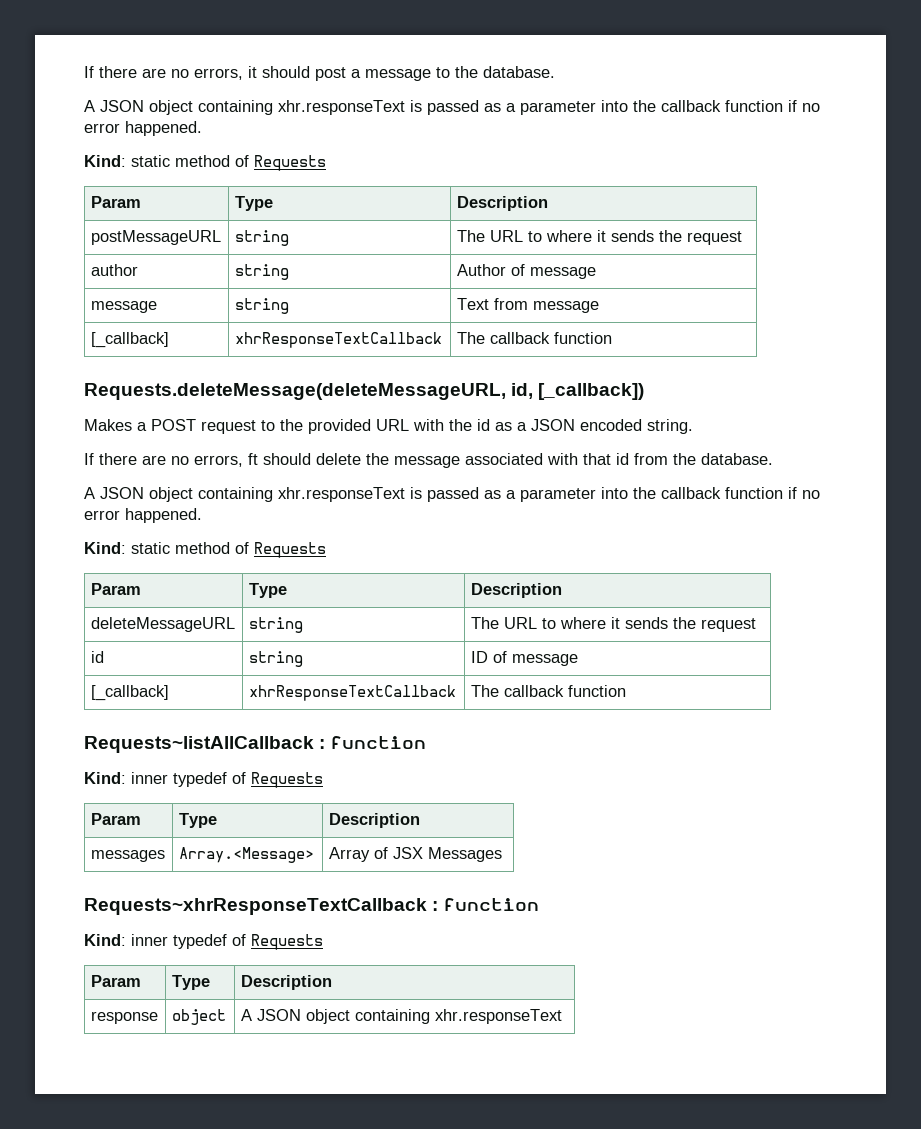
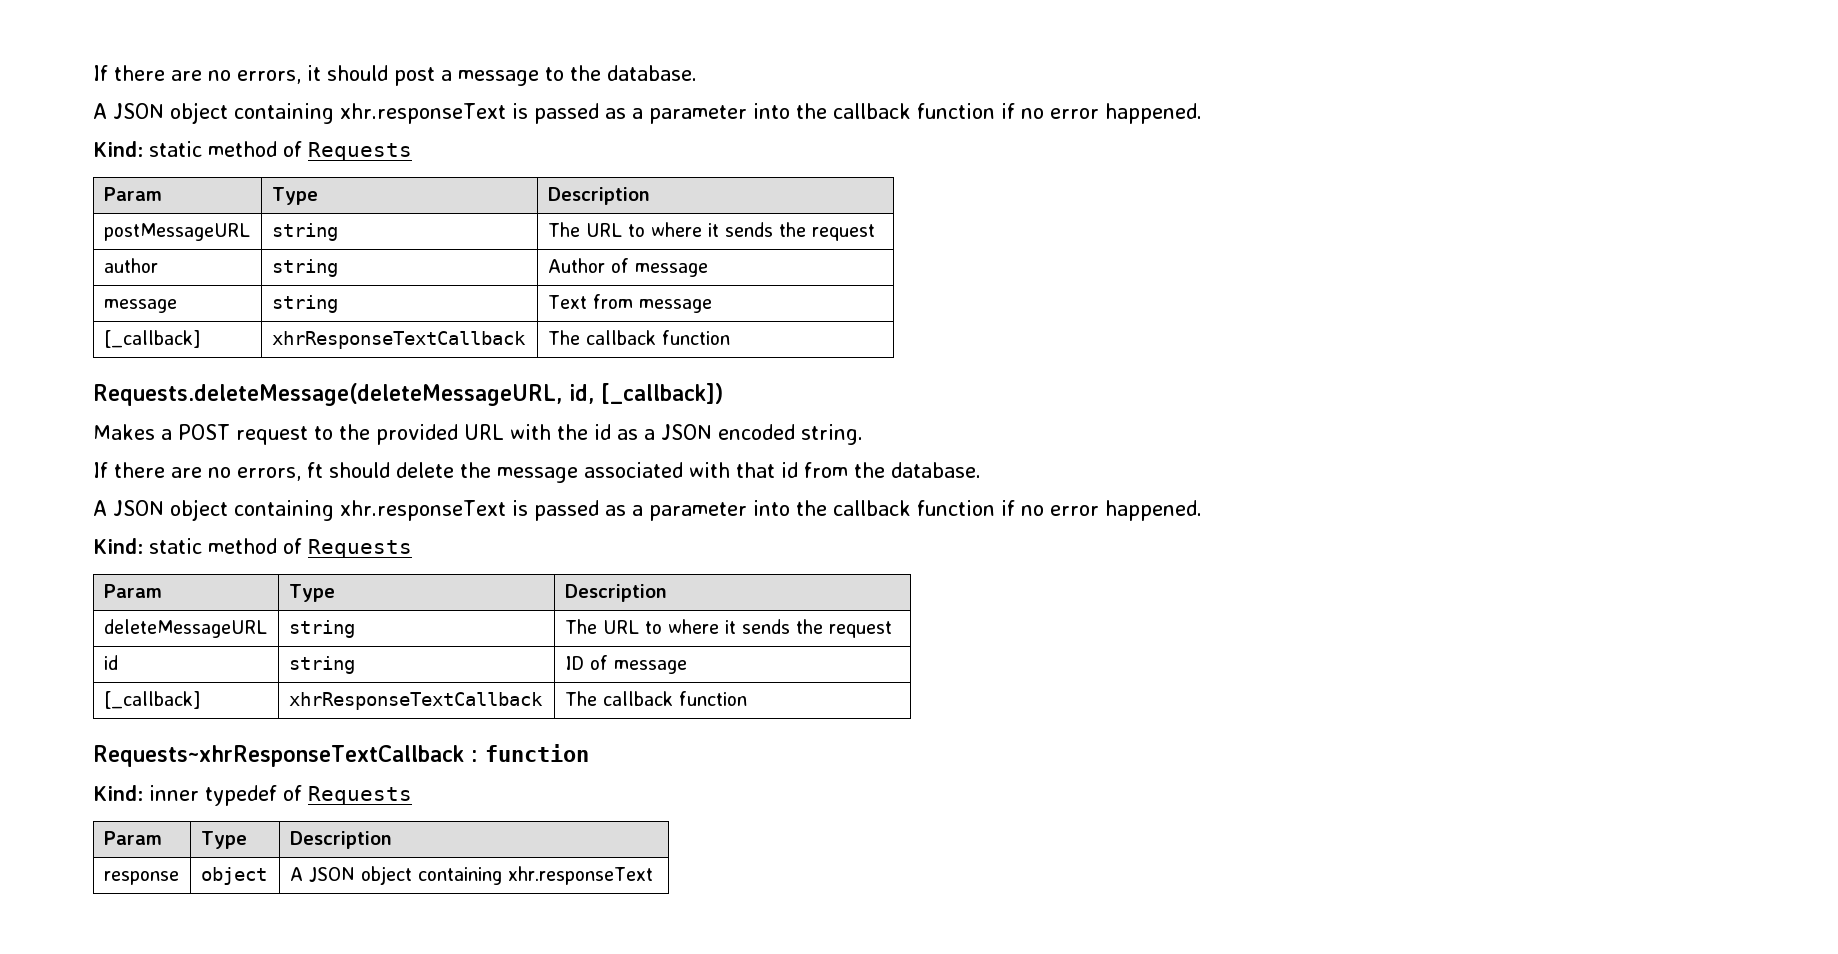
- Requests~listAllCallback : function
- Kind: inner typedef of Requests
- Param | Type | Description
- messages | Array.<Message> | Array of JSX Messages

